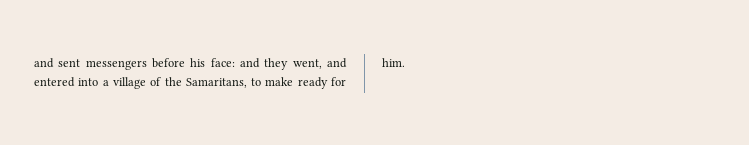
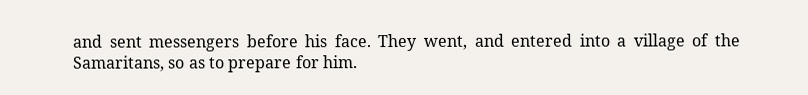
- and sent messengers before his face: and they went, and entered into a village of the Samaritans, to make ready for him.
+ and sent messengers before his face. They went, and entered into a village of the Samaritans, so as to prepare for him.

